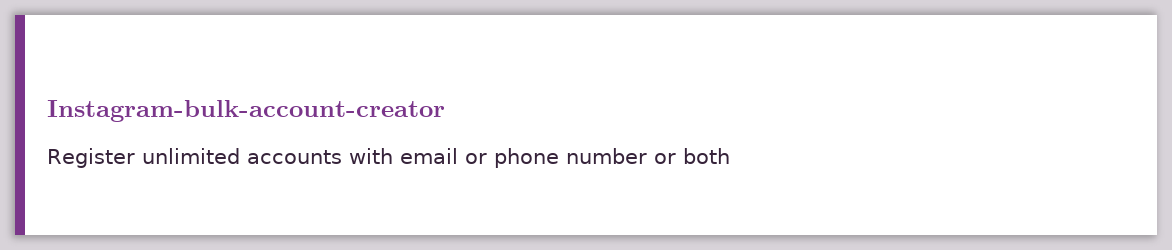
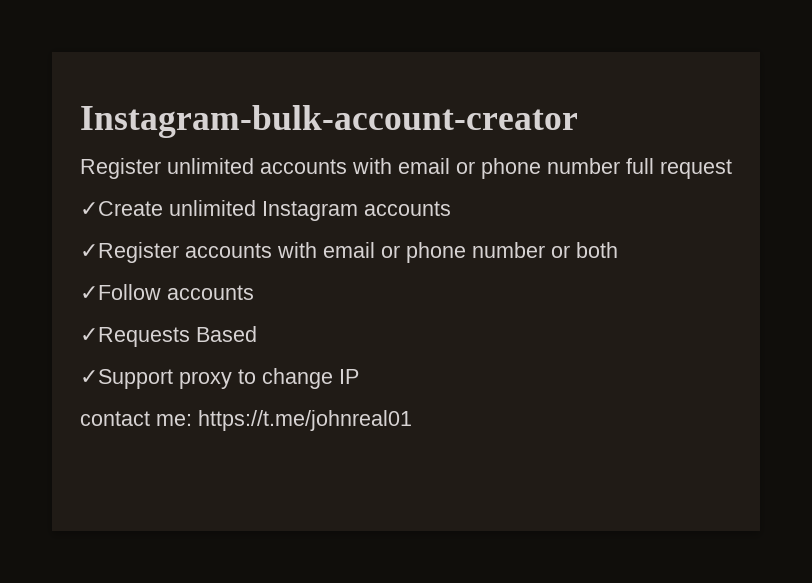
- Register unlimited accounts with email or phone number or both
+ Register unlimited accounts with email or phone number full request
+ ✓Create unlimited Instagram accounts
+ ✓Register accounts with email or phone number or both
+ ✓Follow accounts
+ ✓Requests Based
+ ✓Support proxy to change IP
+ contact me: https://t.me/johnreal01

